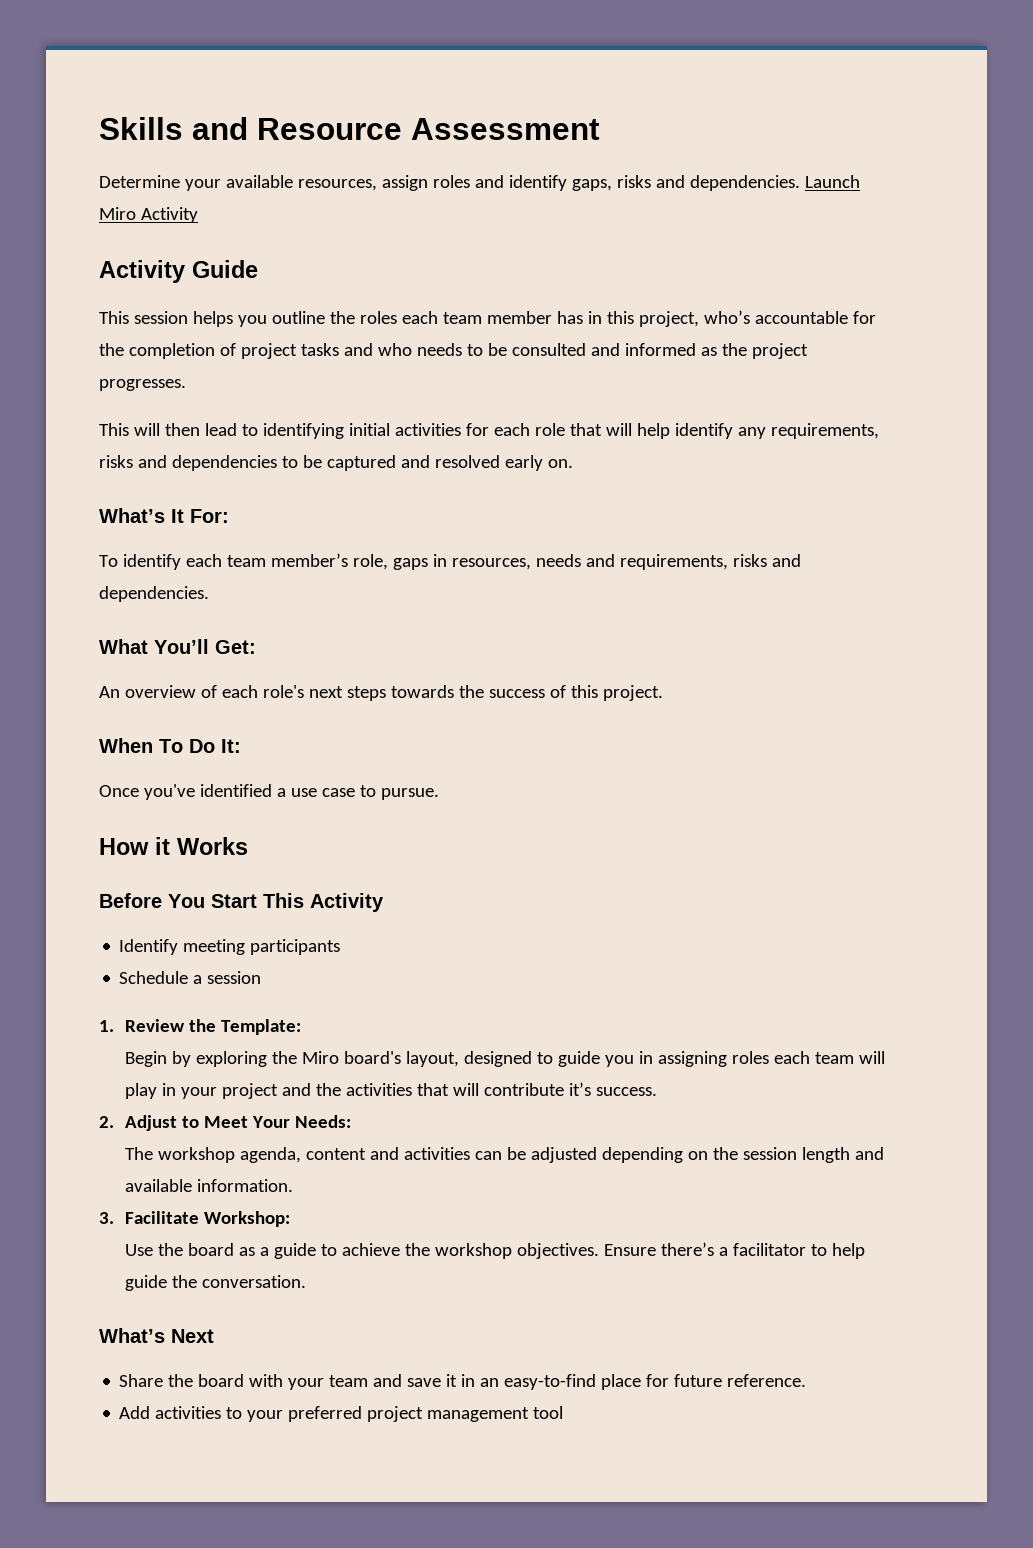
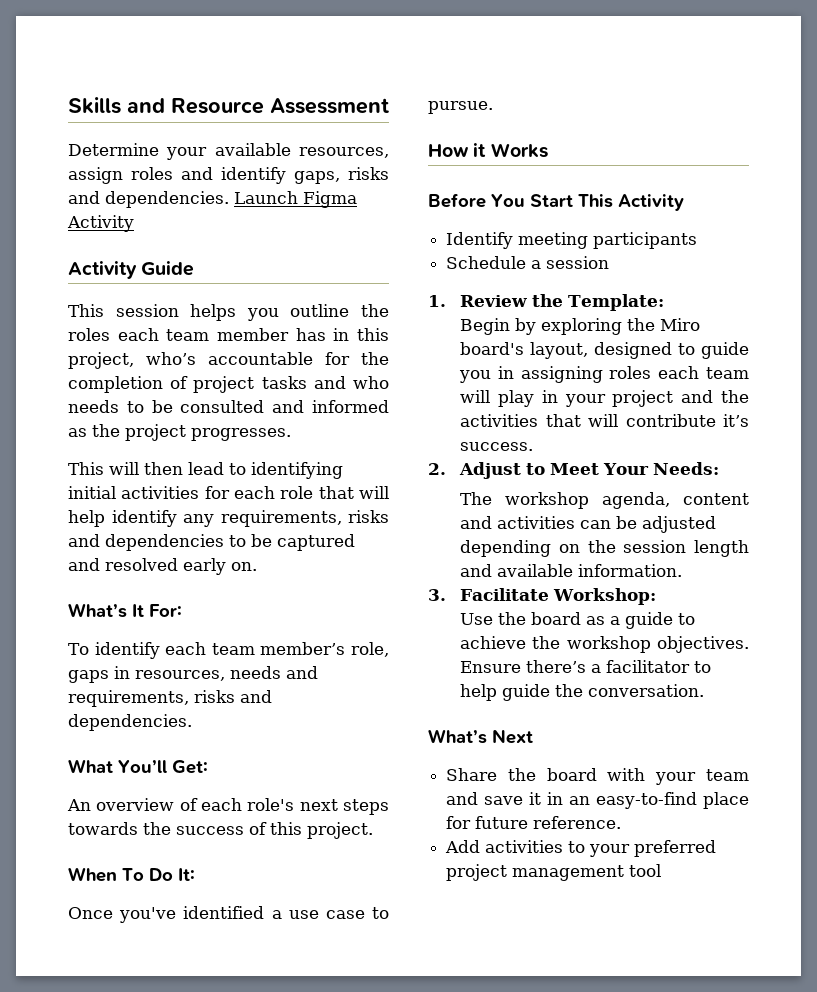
- Launch Miro Activity
+ Launch Figma Activity

